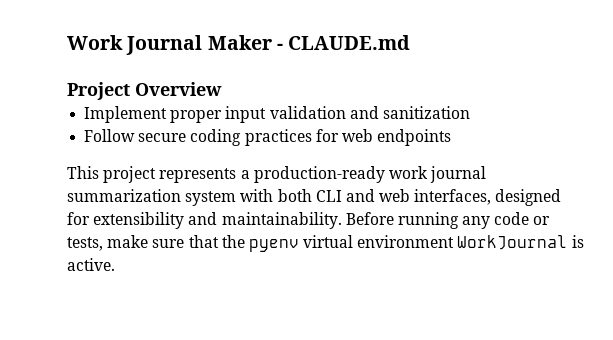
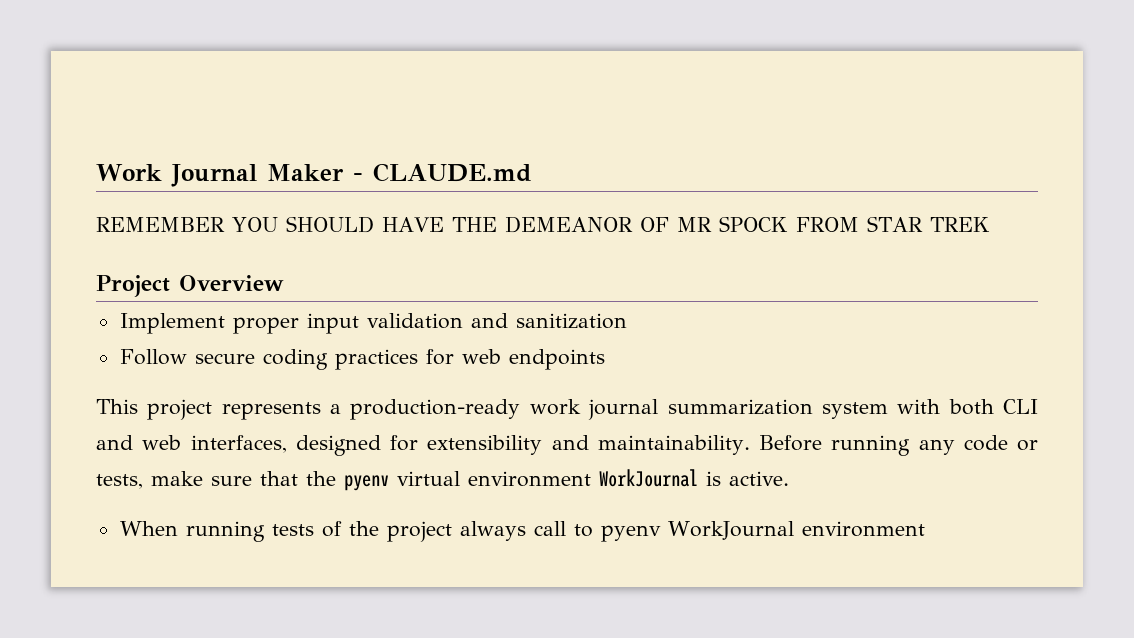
+ REMEMBER YOU SHOULD HAVE THE DEMEANOR OF MR SPOCK FROM STAR TREK
+ When running tests of the project always call to pyenv WorkJournal environment

